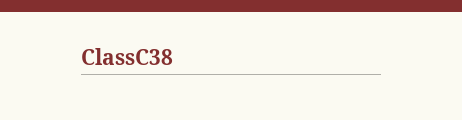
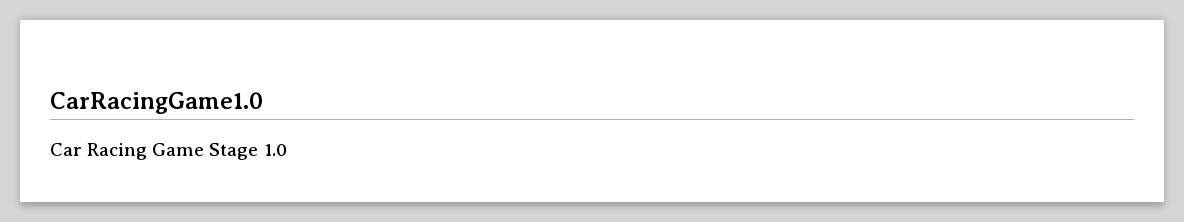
- ClassC38
+ CarRacingGame1.0
+ Car Racing Game Stage 1.0

